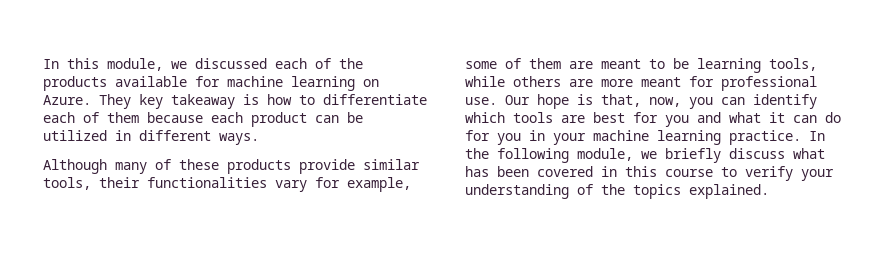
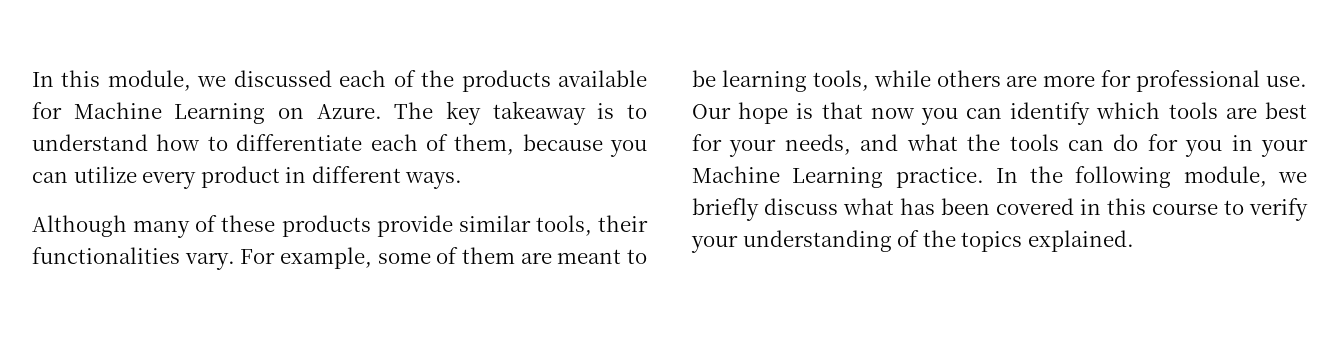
- In this module, we discussed each of the products available for machine learning on Azure.
+ In this module, we discussed each of the products available for Machine Learning on Azure.
- They key takeaway is how to differentiate each of them because each product can be utilized in different ways.
+ The key takeaway is to understand how to differentiate each of them, because you can utilize every product in different ways.
- Although many of these products provide similar tools, their functionalities vary for example, some of them are meant to be learning tools, while others are more meant for professional use.
+ Although many of these products provide similar tools, their functionalities vary. For example, some of them are meant to be learning tools, while others are more for professional use.
- Our hope is that, now, you can identify which tools are best for you and what it can do for you in your machine learning practice.
+ Our hope is that now you can identify which tools are best for your needs, and what the tools can do for you in your Machine Learning practice.

